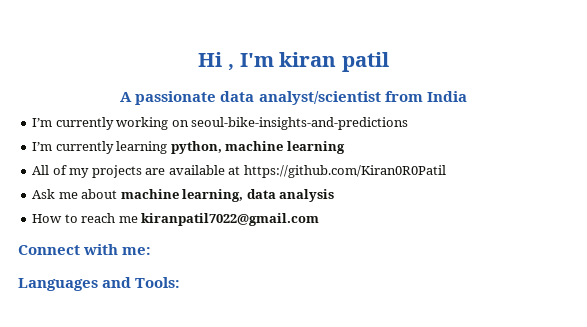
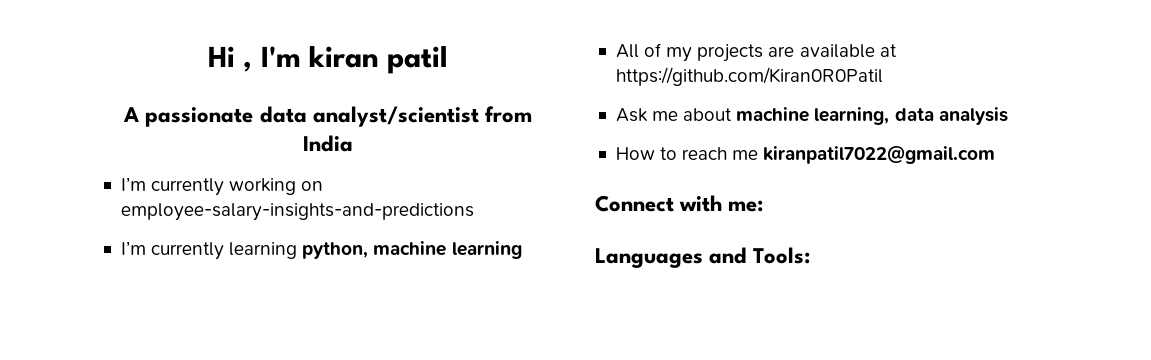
- I’m currently working on seoul-bike-insights-and-predictions
+ I’m currently working on employee-salary-insights-and-predictions

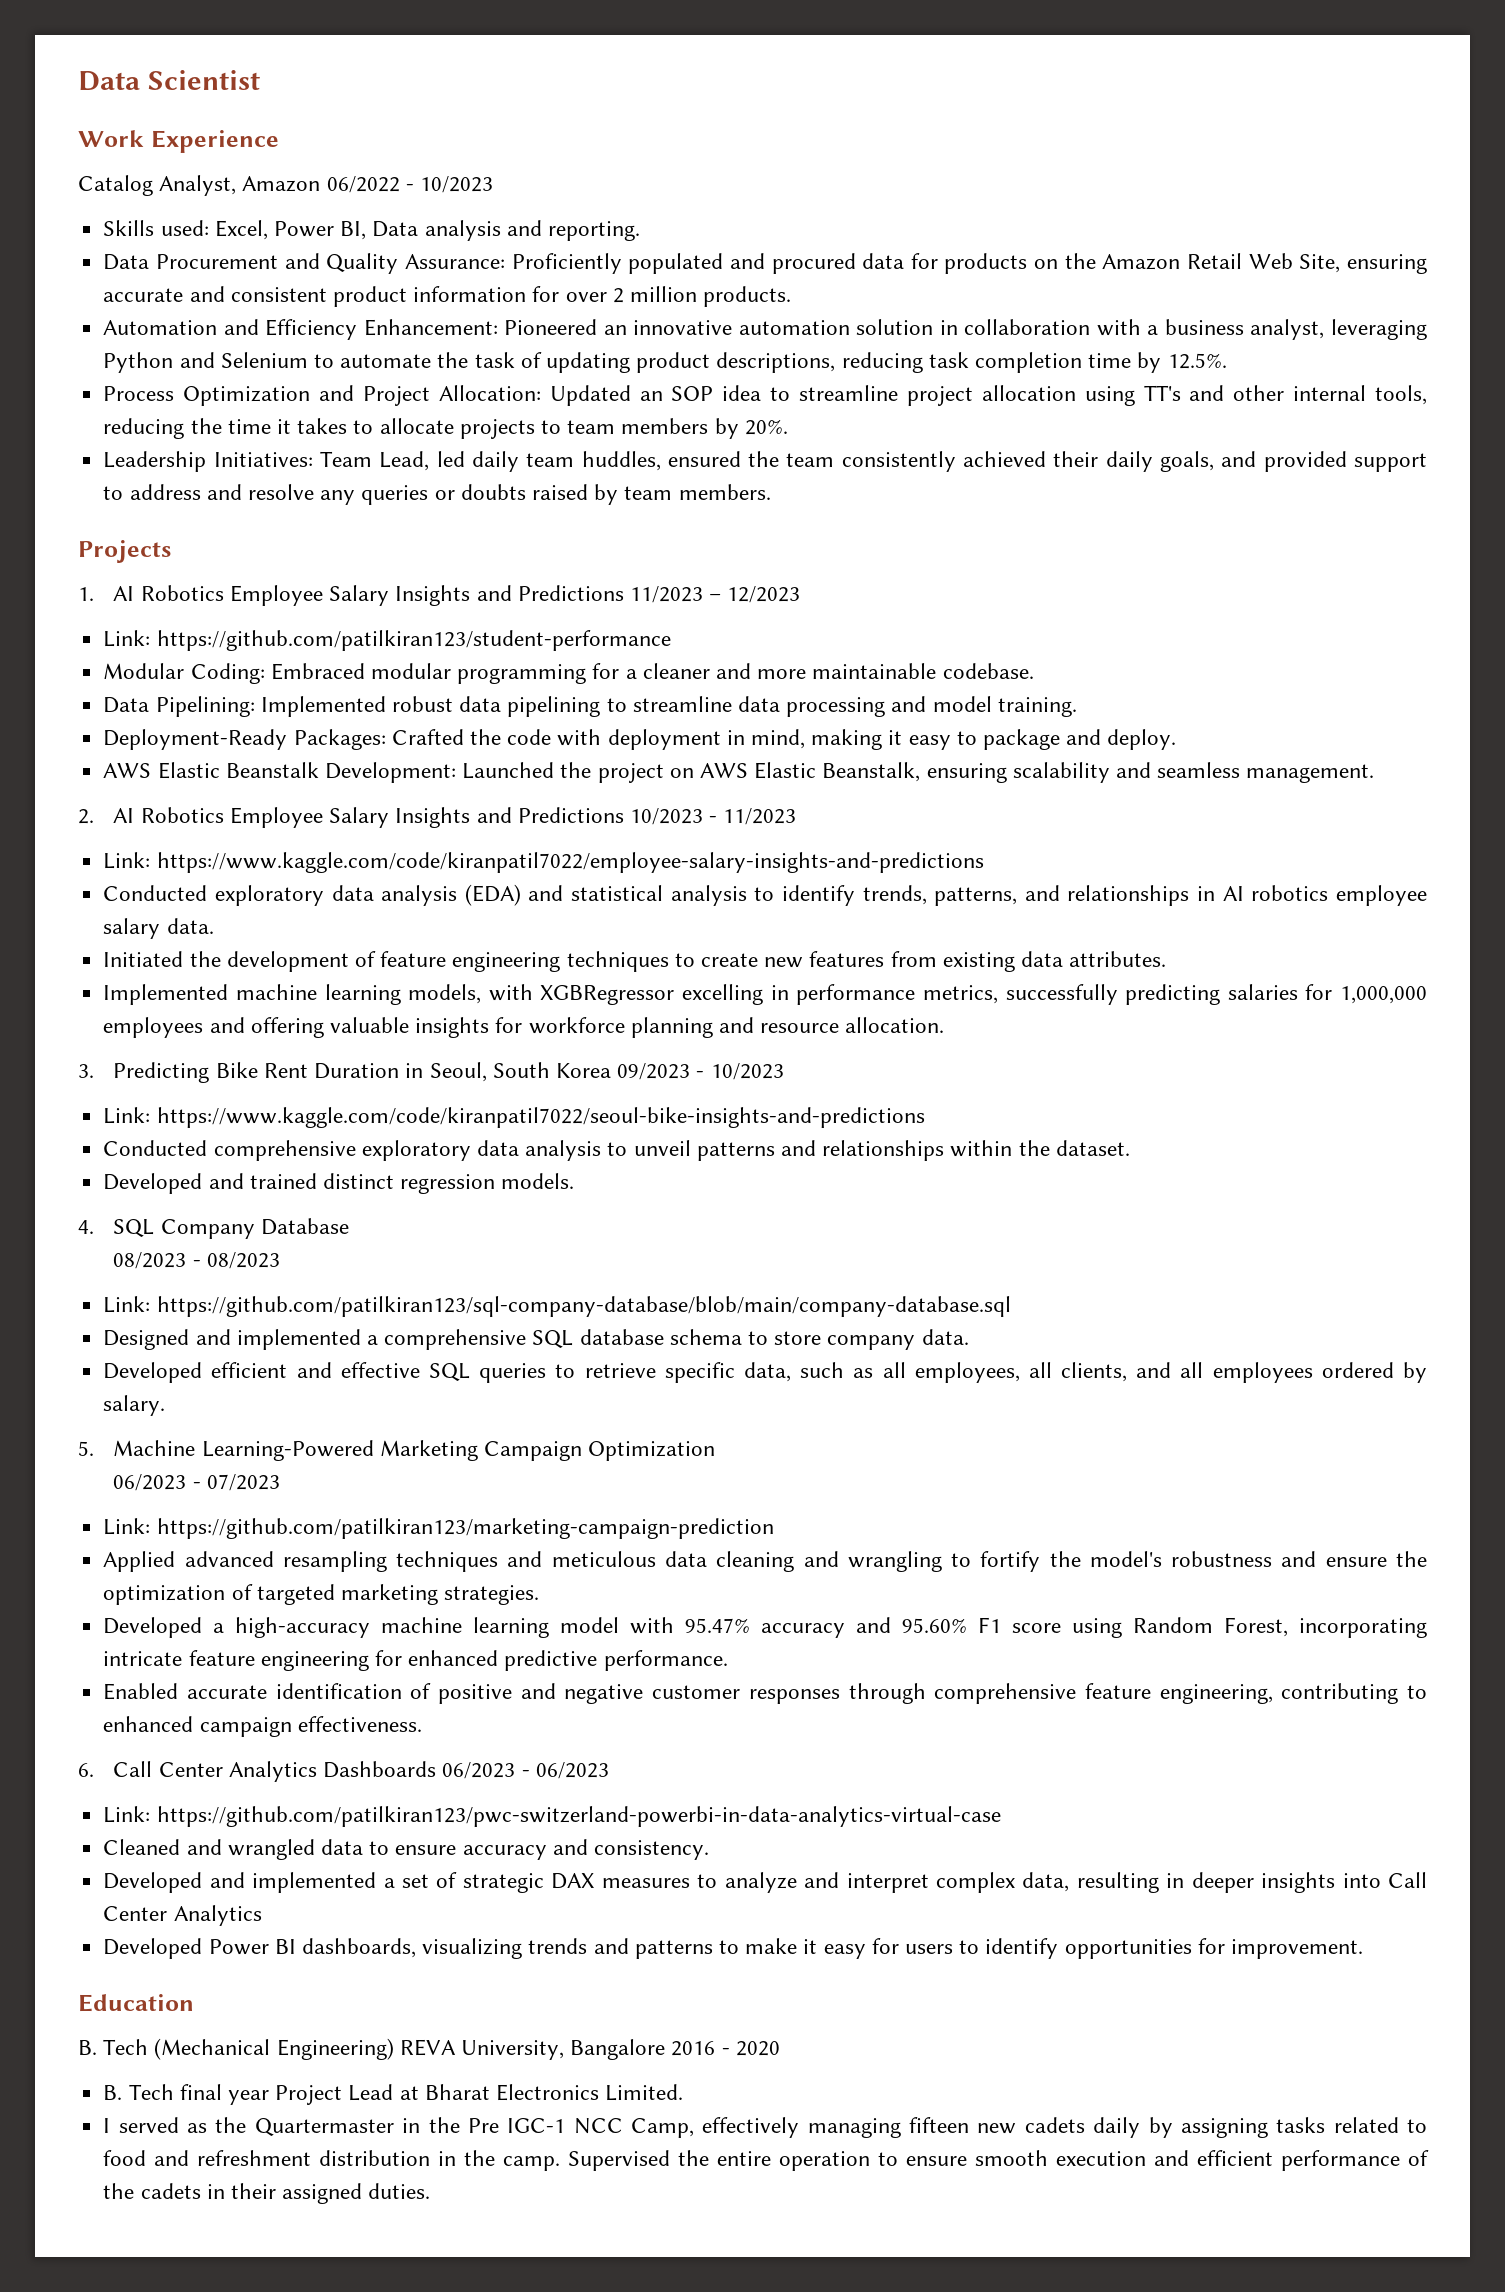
- Hi , I'm kiran patil
- A passionate data analyst/scientist from India
- I’m currently working on employee-salary-insights-and-predictions
- I’m currently learning python, machine learning
- All of my projects are available at https://github.com/Kiran0R0Patil
- Ask me about machine learning, data analysis
- How to reach me kiranpatil7022@gmail.com
- Connect with me:
- Languages and Tools:
+ Data Scientist
+ Work Experience
+ Catalog Analyst, Amazon 06/2022 - 10/2023
+ Skills used: Excel, Power BI, Data analysis and reporting.
+ Data Procurement and Quality Assurance: Proficiently populated and procured data for products on the Amazon Retail Web Site, ensuring accurate and consistent product information for over 2 million products.
+ Automation and Efficiency Enhancement: Pioneered an innovative automation solution in collaboration with a business analyst, leveraging Python and Selenium to automate the task of updating product descriptions, reducing task completion time by 12.5%.
+ Process Optimization and Project Allocation: Updated an SOP idea to streamline project allocation using TT's and other internal tools, reducing the time it takes to allocate projects to team members by 20%.
+ Leadership Initiatives: Team Lead, led daily team huddles, ensured the team consistently achieved their daily goals, and provided support to address and resolve any queries or doubts raised by team members.
+ Projects
+ 1. AI Robotics Employee Salary Insights and Predictions 11/2023 – 12/2023
+ Link: https://github.com/patilkiran123/student-performance
+ Modular Coding: Embraced modular programming for a cleaner and more maintainable codebase.
+ Data Pipelining: Implemented robust data pipelining to streamline data processing and model training.
+ Deployment-Ready Packages: Crafted the code with deployment in mind, making it easy to package and deploy.
+ AWS Elastic Beanstalk Development: Launched the project on AWS Elastic Beanstalk, ensuring scalability and seamless management.
+ 2. AI Robotics Employee Salary Insights and Predictions 10/2023 - 11/2023
+ Link: https://www.kaggle.com/code/kiranpatil7022/employee-salary-insights-and-predictions
+ Conducted exploratory data analysis (EDA) and statistical analysis to identify trends, patterns, and relationships in AI robotics employee salary data.
+ Initiated the development of feature engineering techniques to create new features from existing data attributes.
+ Implemented machine learning models, with XGBRegressor excelling in performance metrics, successfully predicting salaries for 1,000,000 employees and offering valuable insights for workforce planning and resource allocation.
+ 3. Predicting Bike Rent Duration in Seoul, South Korea 09/2023 - 10/2023
+ Link: https://www.kaggle.com/code/kiranpatil7022/seoul-bike-insights-and-predictions
+ Conducted comprehensive exploratory data analysis to unveil patterns and relationships within the dataset.
+ Developed and trained distinct regression models.
+ 4. SQL Company Database
+ 08/2023 - 08/2023
+ Link: https://github.com/patilkiran123/sql-company-database/blob/main/company-database.sql
+ Designed and implemented a comprehensive SQL database schema to store company data.
+ Developed efficient and effective SQL queries to retrieve specific data, such as all employees, all clients, and all employees ordered by salary.
+ 5. Machine Learning-Powered Marketing Campaign Optimization
+ 06/2023 - 07/2023
+ Link: https://github.com/patilkiran123/marketing-campaign-prediction
+ Applied advanced resampling techniques and meticulous data cleaning and wrangling to fortify the model's robustness and ensure the optimization of targeted marketing strategies.
+ Developed a high-accuracy machine learning model with 95.47% accuracy and 95.60% F1 score using Random Forest, incorporating intricate feature engineering for enhanced predictive performance.
+ Enabled accurate identification of positive and negative customer responses through comprehensive feature engineering, contributing to enhanced campaign effectiveness.
+ 6. Call Center Analytics Dashboards 06/2023 - 06/2023
+ Link: https://github.com/patilkiran123/pwc-switzerland-powerbi-in-data-analytics-virtual-case
+ Cleaned and wrangled data to ensure accuracy and consistency.
+ Developed and implemented a set of strategic DAX measures to analyze and interpret complex data, resulting in deeper insights into Call Center Analytics
+ Developed Power BI dashboards, visualizing trends and patterns to make it easy for users to identify opportunities for improvement.
+ Education
+ B. Tech (Mechanical Engineering) REVA University, Bangalore 2016 - 2020
+ B. Tech final year Project Lead at Bharat Electronics Limited.
+ I served as the Quartermaster in the Pre IGC-1 NCC Camp, effectively managing fifteen new cadets daily by assigning tasks related to food and refreshment distribution in the camp. Supervised the entire operation to ensure smooth execution and efficient performance of the cadets in their assigned duties.

